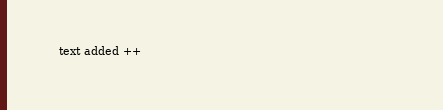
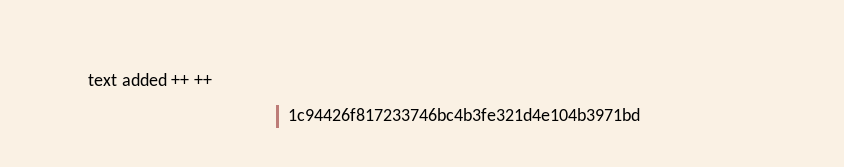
- text added ++
+ text added ++ ++
+ 1c94426f817233746bc4b3fe321d4e104b3971bd

